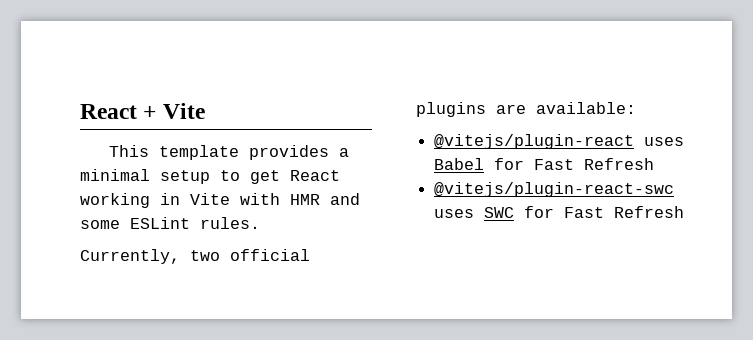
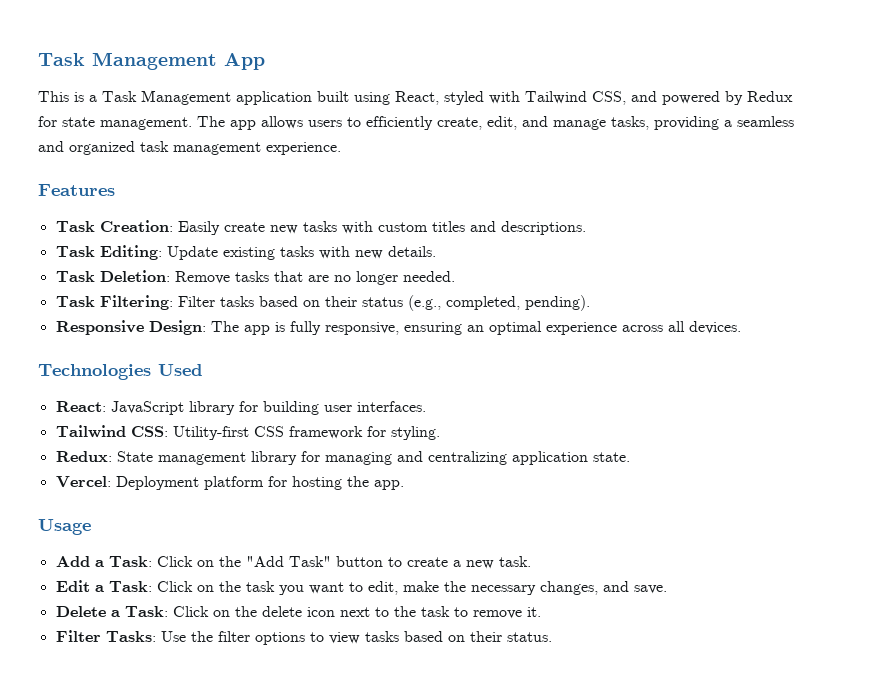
- React + Vite
- This template provides a minimal setup to get React working in Vite with HMR and some ESLint rules.
- Currently, two official plugins are available:
- @vitejs/plugin-react uses Babel for Fast Refresh
- @vitejs/plugin-react-swc uses SWC for Fast Refresh
+ Task Management App
+ This is a Task Management application built using React, styled with Tailwind CSS, and powered by Redux for state management. The app allows users to efficiently create, edit, and manage tasks, providing a seamless and organized task management experience.
+ Features
+ Task Creation: Easily create new tasks with custom titles and descriptions.
+ Task Editing: Update existing tasks with new details.
+ Task Deletion: Remove tasks that are no longer needed.
+ Task Filtering: Filter tasks based on their status (e.g., completed, pending).
+ Responsive Design: The app is fully responsive, ensuring an optimal experience across all devices.
+ Technologies Used
+ React: JavaScript library for building user interfaces.
+ Tailwind CSS: Utility-first CSS framework for styling.
+ Redux: State management library for managing and centralizing application state.
+ Vercel: Deployment platform for hosting the app.
+ Usage
+ Add a Task: Click on the "Add Task" button to create a new task.
+ Edit a Task: Click on the task you want to edit, make the necessary changes, and save.
+ Delete a Task: Click on the delete icon next to the task to remove it.
+ Filter Tasks: Use the filter options to view tasks based on their status.

